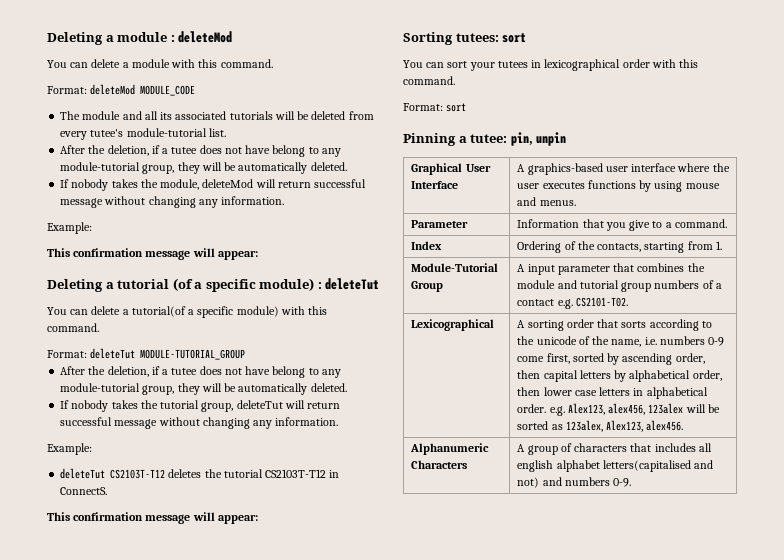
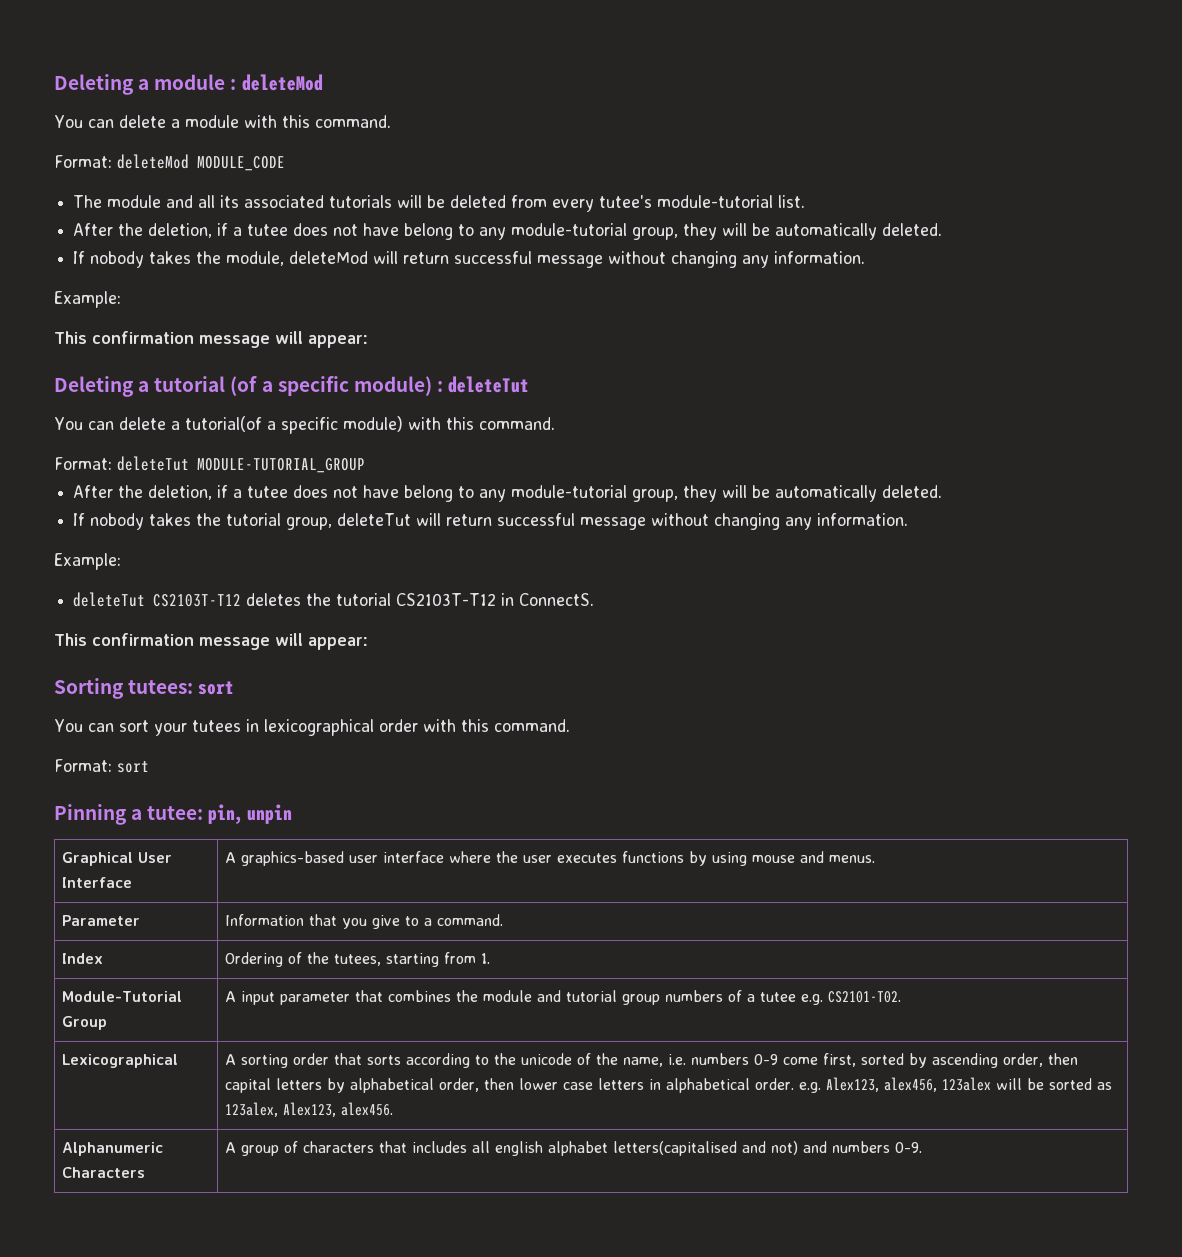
- Index | Ordering of the contacts, starting from 1.
+ Index | Ordering of the tutees, starting from 1.
- Module-Tutorial Group | A input parameter that combines the module and tutorial group numbers of a contact e.g. CS2101-T02.
+ Module-Tutorial Group | A input parameter that combines the module and tutorial group numbers of a tutee e.g. CS2101-T02.

